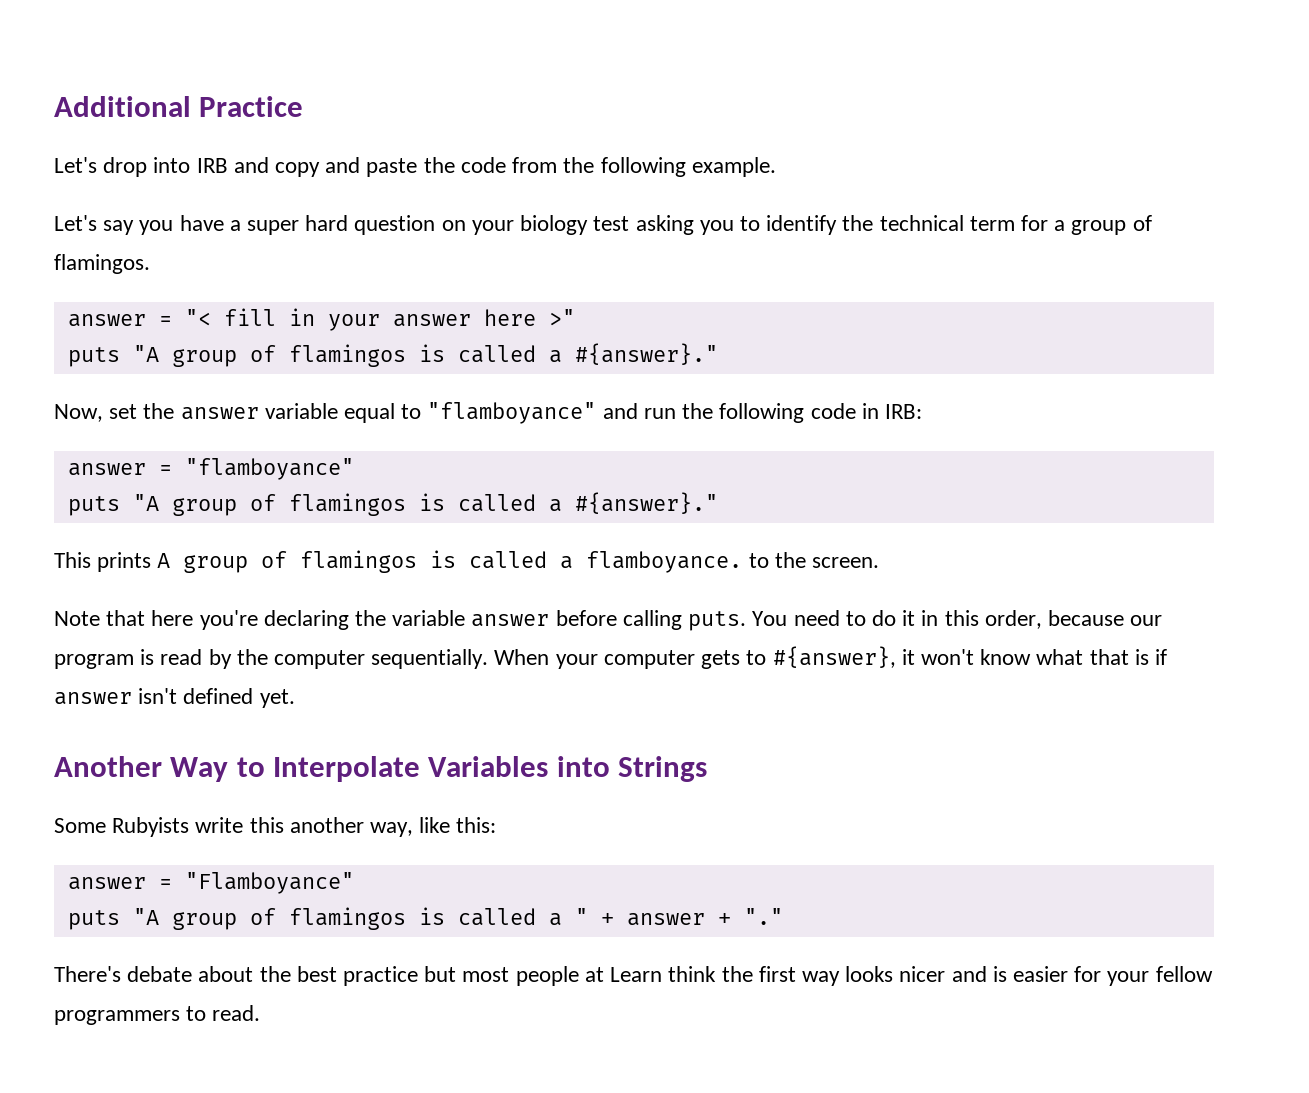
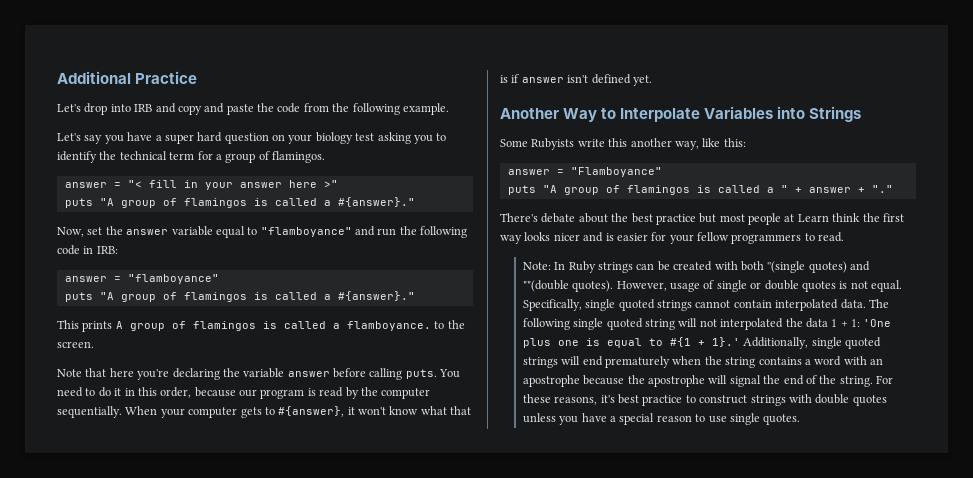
+ Note: In Ruby strings can be created with both ''(single quotes) and ""(double quotes). However, usage of single or double quotes is not equal. Specifically, single quoted strings cannot contain interpolated data. The following single quoted string will not interpolated the data 1 + 1: 'One plus one is equal to #{1 + 1}.' Additionally, single quoted strings will end prematurely when the string contains a word with an apostrophe because the apostrophe will signal the end of the string. For these reasons, it's best practice to construct strings with double quotes unless you have a special reason to use single quotes.

